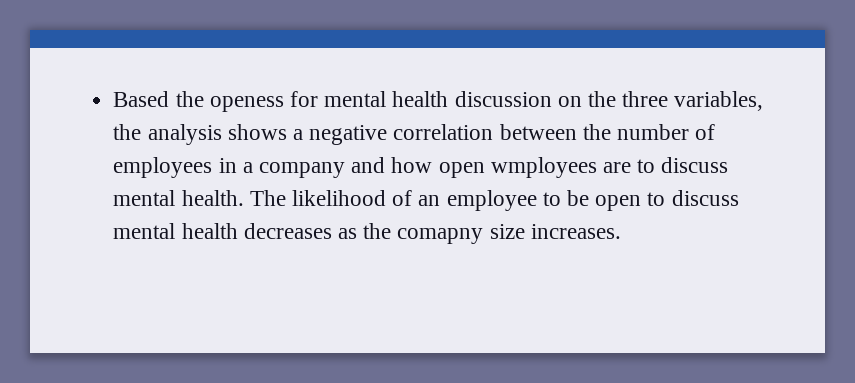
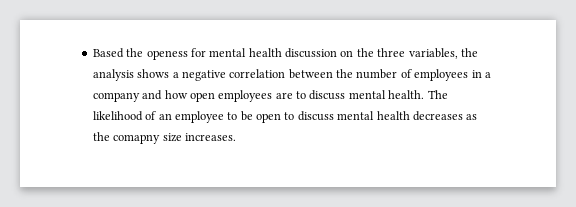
- Based the openess for mental health discussion on the three variables, the analysis shows a negative correlation between the number of employees in a company and how open wmployees are to discuss mental health.
+ Based the openess for mental health discussion on the three variables, the analysis shows a negative correlation between the number of employees in a company and how open employees are to discuss mental health.

